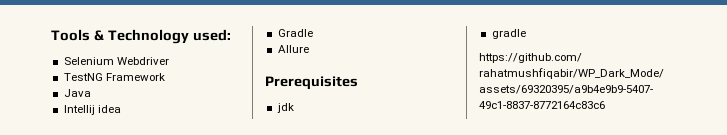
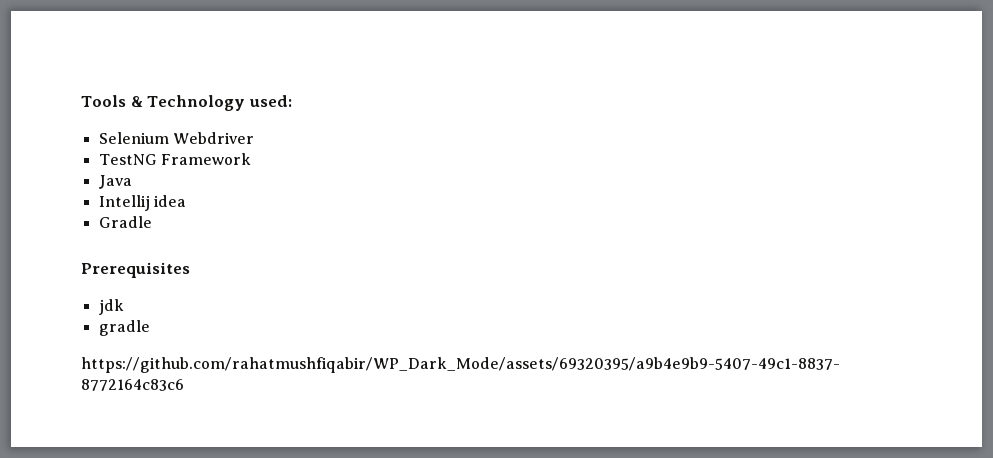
- Allure

